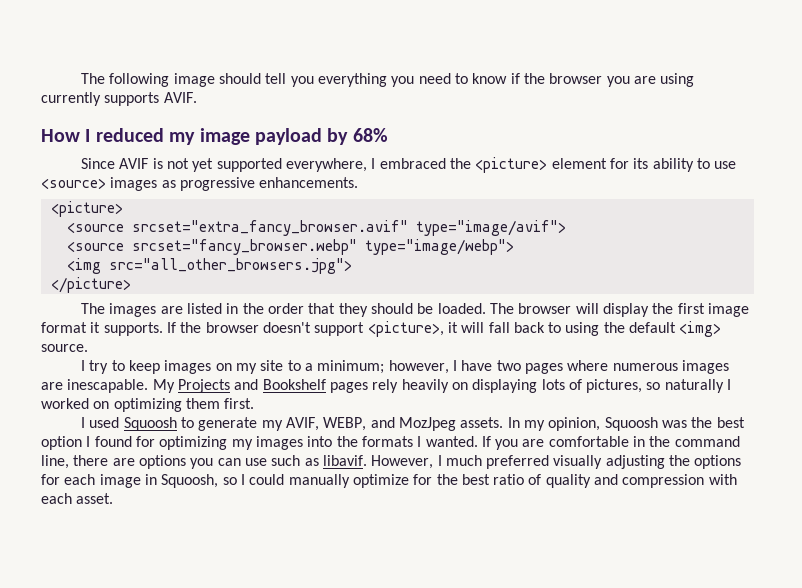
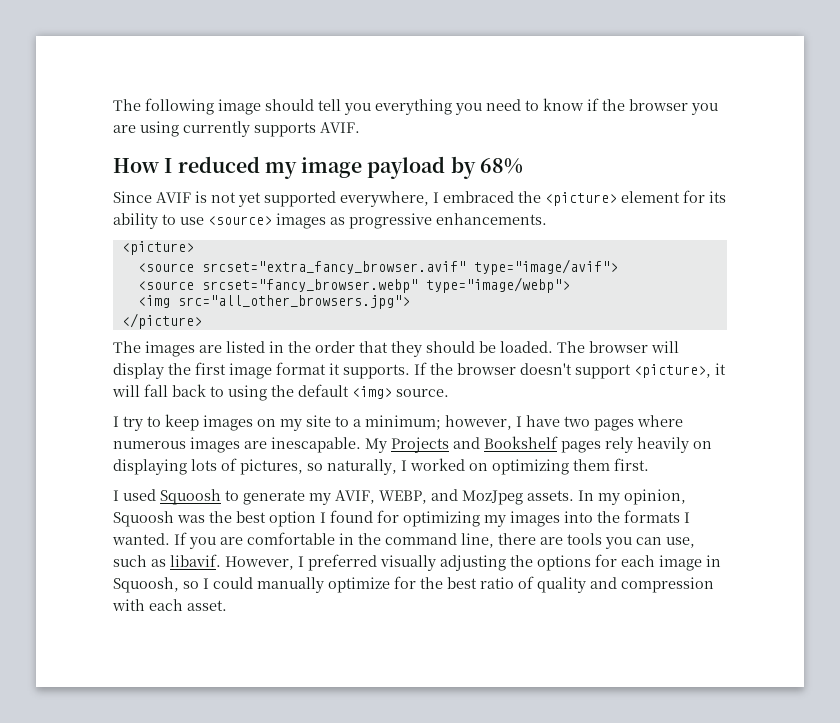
- My Projects and Bookshelf pages rely heavily on displaying lots of pictures, so naturally I worked on optimizing them first.
+ My Projects and Bookshelf pages rely heavily on displaying lots of pictures, so naturally, I worked on optimizing them first.
- If you are comfortable in the command line, there are options you can use such as libavif.
+ If you are comfortable in the command line, there are tools you can use, such as libavif.
- However, I much preferred visually adjusting the options for each image in Squoosh, so I could manually optimize for the best ratio of quality and compression with each asset.
+ However, I preferred visually adjusting the options for each image in Squoosh, so I could manually optimize for the best ratio of quality and compression with each asset.

